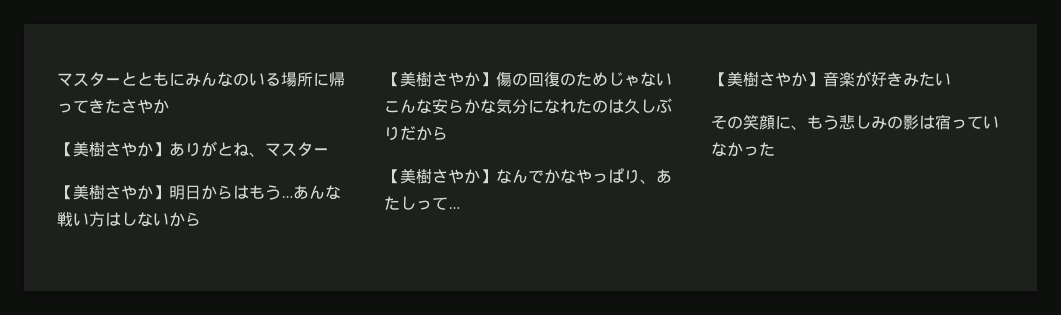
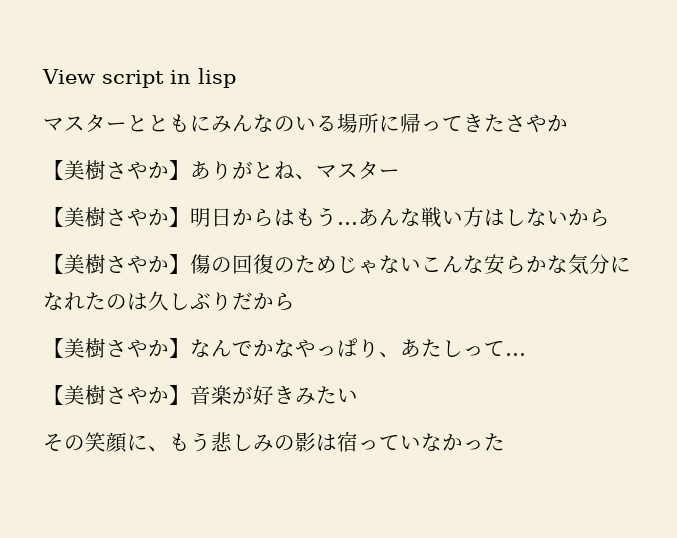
+ View script in lisp

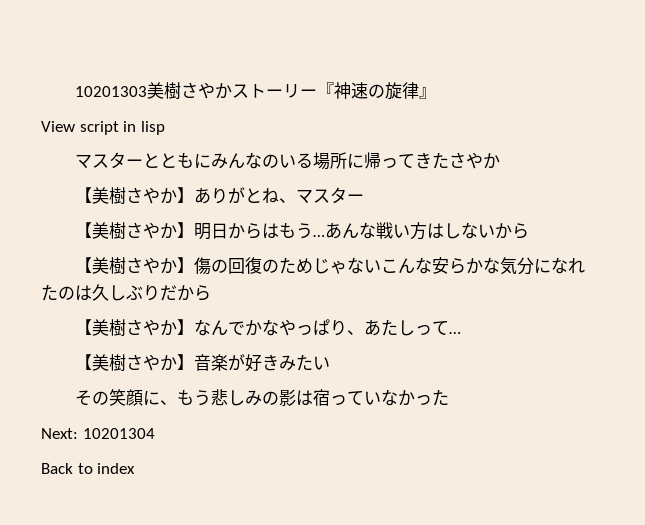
+ 10201303美樹さやかストーリー『神速の旋律』
+ Next: 10201304
+ Back to index

